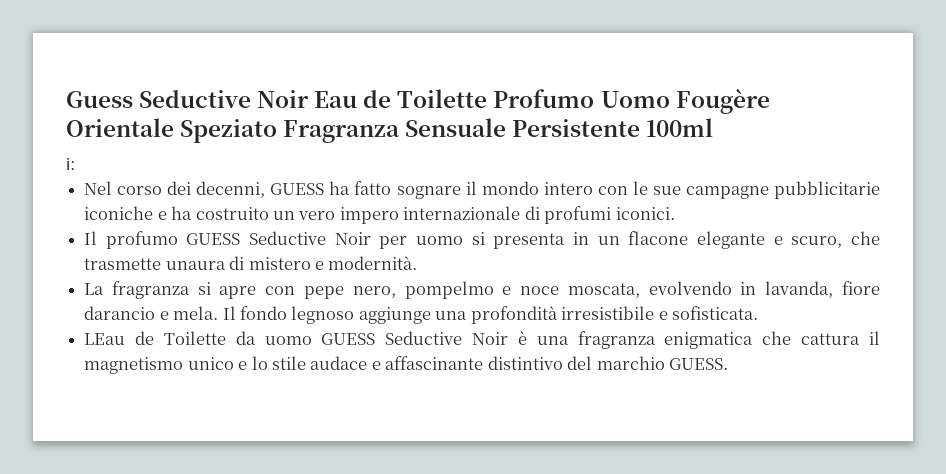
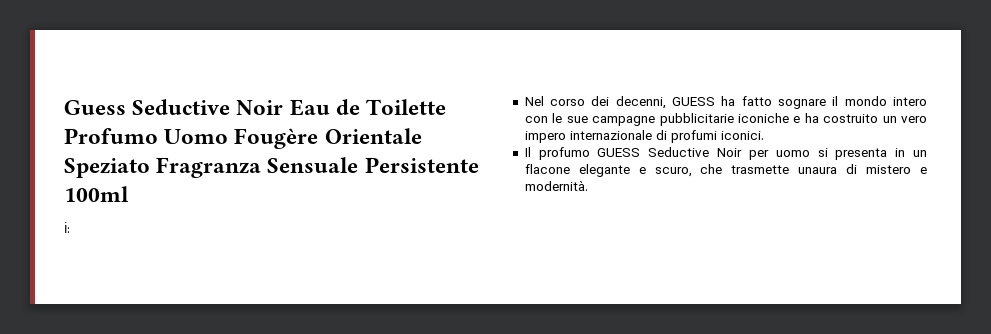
- La fragranza si apre con pepe nero, pompelmo e noce moscata, evolvendo in lavanda, fiore darancio e mela. Il fondo legnoso aggiunge una profondità irresistibile e sofisticata.
- LEau de Toilette da uomo GUESS Seductive Noir è una fragranza enigmatica che cattura il magnetismo unico e lo stile audace e affascinante distintivo del marchio GUESS.

